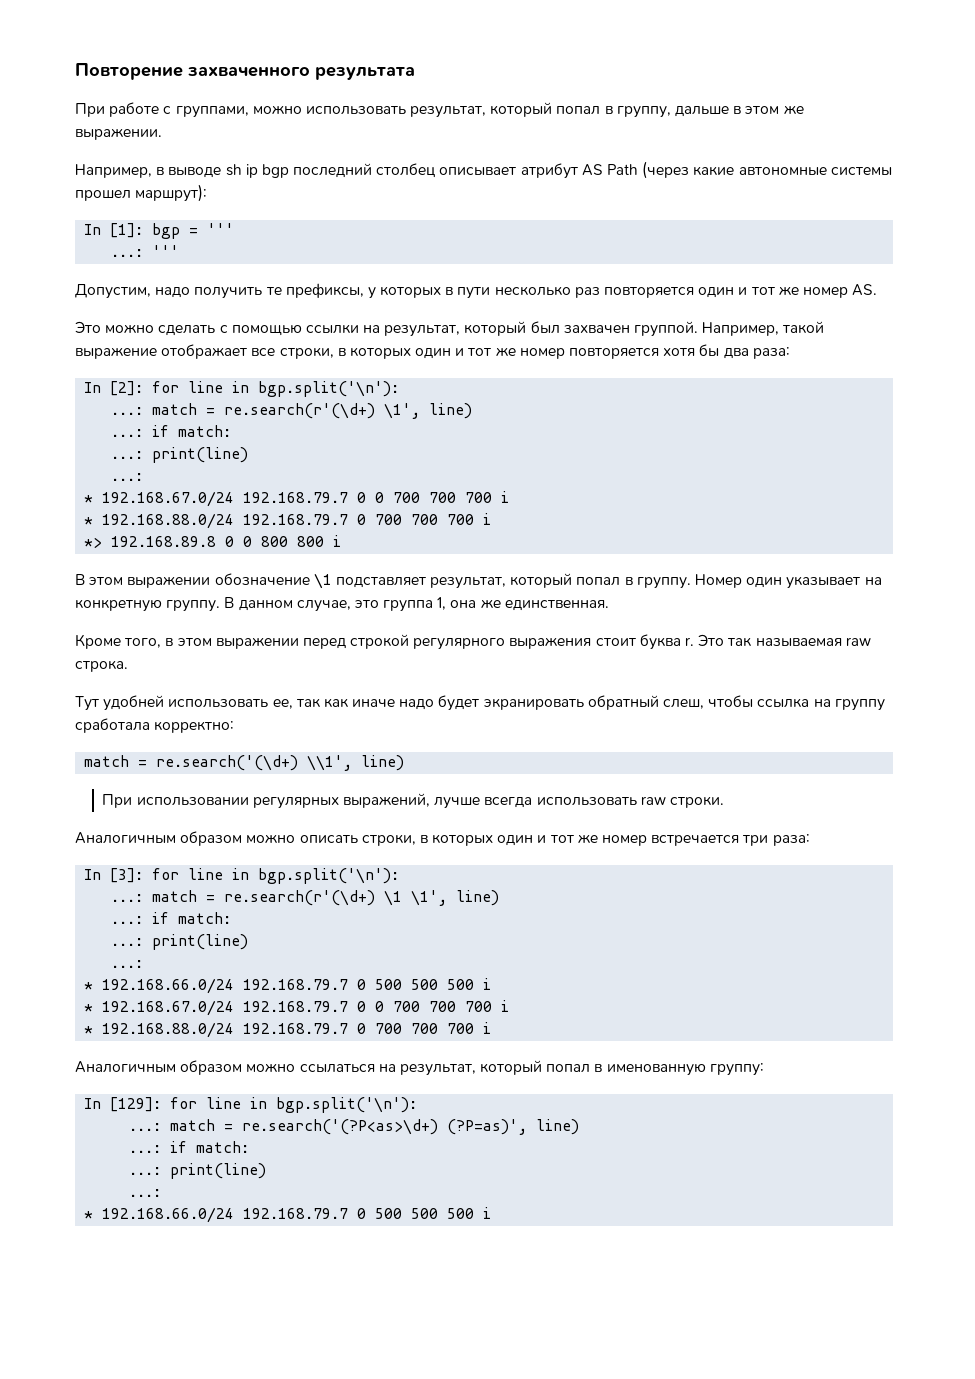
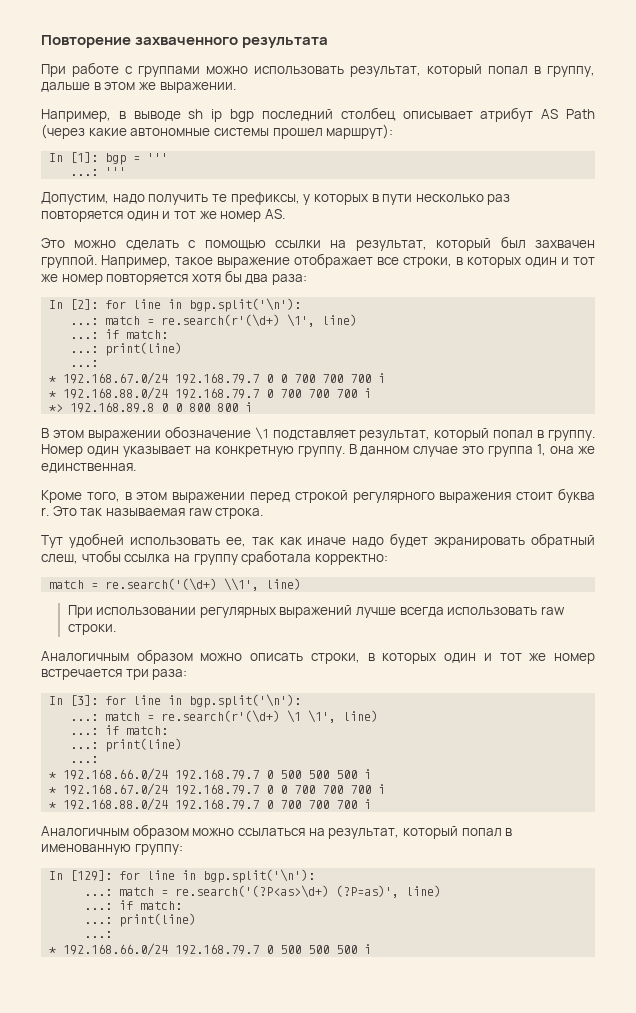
- При работе с группами, можно использовать результат, который попал в группу, дальше в этом же выражении.
+ При работе с группами можно использовать результат, который попал в группу, дальше в этом же выражении.
- Например, такой выражение отображает все строки, в которых один и тот же номер повторяется хотя бы два раза:
+ Например, такое выражение отображает все строки, в которых один и тот же номер повторяется хотя бы два раза:
- В данном случае, это группа 1, она же единственная.
+ В данном случае это группа 1, она же единственная.
- При использовании регулярных выражений, лучше всегда использовать raw строки.
+ При использовании регулярных выражений лучше всегда использовать raw строки.

